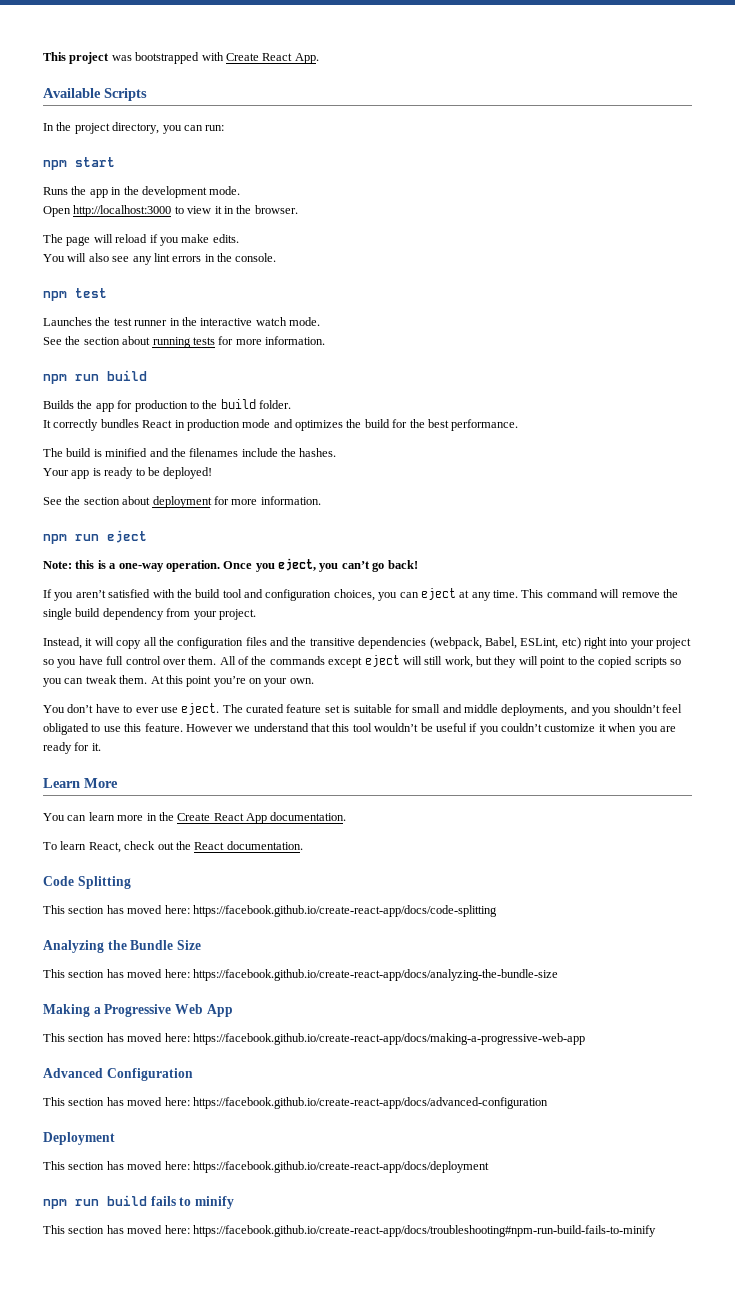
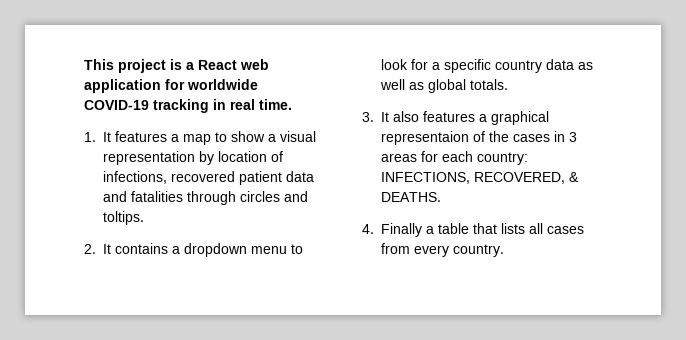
- This project was bootstrapped with Create React App.
- Available Scripts
- In the project directory, you can run:
- npm start
- Runs the app in the development mode.
- Open http://localhost:3000 to view it in the browser.
- The page will reload if you make edits.
- You will also see any lint errors in the console.
- npm test
- Launches the test runner in the interactive watch mode.
- See the section about running tests for more information.
- npm run build
- Builds the app for production to the build folder.
- It correctly bundles React in production mode and optimizes the build for the best performance.
- The build is minified and the filenames include the hashes.
- Your app is ready to be deployed!
- See the section about deployment for more information.
- npm run eject
- Note: this is a one-way operation. Once you eject, you can’t go back!
- If you aren’t satisfied with the build tool and configuration choices, you can eject at any time. This command will remove the single build dependency from your project.
- Instead, it will copy all the configuration files and the transitive dependencies (webpack, Babel, ESLint, etc) right into your project so you have full control over them. All of the commands except eject will still work, but they will point to the copied scripts so you can tweak them. At this point you’re on your own.
- You don’t have to ever use eject. The curated feature set is suitable for small and middle deployments, and you shouldn’t feel obligated to use this feature. However we understand that this tool wouldn’t be useful if you couldn’t customize it when you are ready for it.
- Learn More
- You can learn more in the Create React App documentation.
- To learn React, check out the React documentation.
- Code Splitting
- This section has moved here: https://facebook.github.io/create-react-app/docs/code-splitting
- Analyzing the Bundle Size
- This section has moved here: https://facebook.github.io/create-react-app/docs/analyzing-the-bundle-size
- Making a Progressive Web App
- This section has moved here: https://facebook.github.io/create-react-app/docs/making-a-progressive-web-app
- Advanced Configuration
- This section has moved here: https://facebook.github.io/create-react-app/docs/advanced-configuration
- Deployment
- This section has moved here: https://facebook.github.io/create-react-app/docs/deployment
- npm run build fails to minify
- This section has moved here: https://facebook.github.io/create-react-app/docs/troubleshooting#npm-run-build-fails-to-minify
+ This project is a React web application for worldwide COVID-19 tracking in real time.
+ 1. It features a map to show a visual representation by location of infections, recovered patient data and fatalities through circles and toltips.
+ 2. It contains a dropdown menu to look for a specific country data as well as global totals.
+ 3. It also features a graphical representaion of the cases in 3 areas for each country: INFECTIONS, RECOVERED, & DEATHS.
+ 4. Finally a table that lists all cases from every country.

